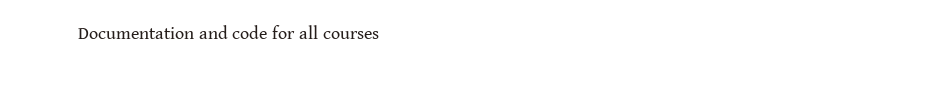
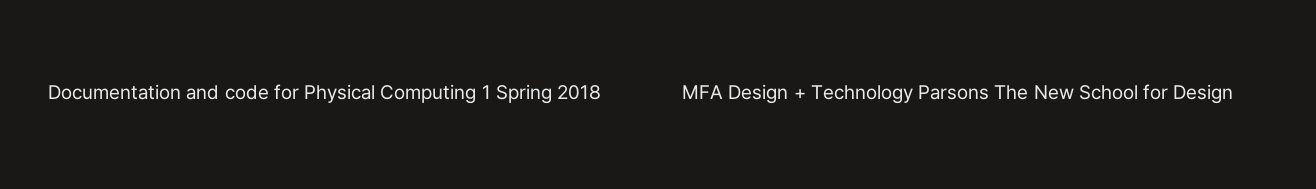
- Documentation and code for all courses
+ Documentation and code for Physical Computing 1 Spring 2018 MFA Design + Technology Parsons The New School for Design

